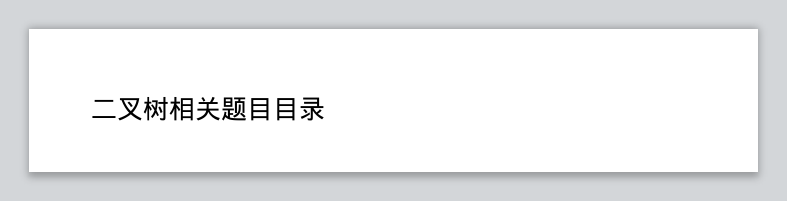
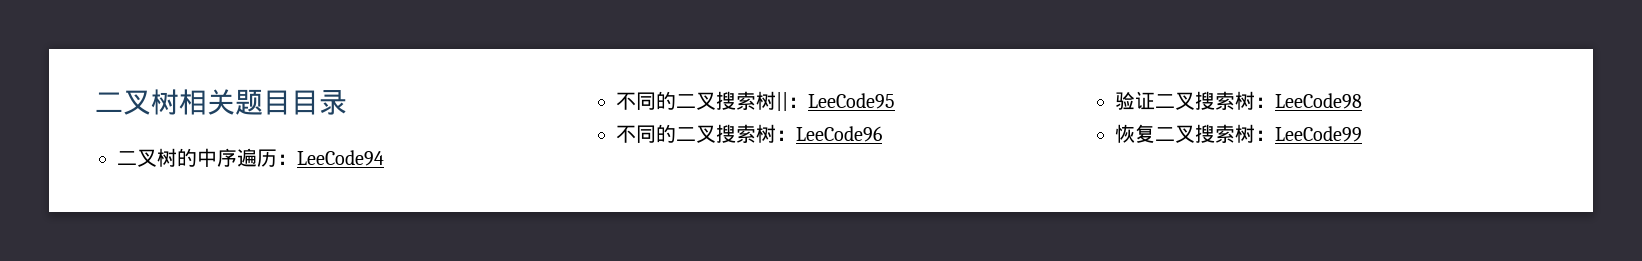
+ 二叉树的中序遍历：LeeCode94
+ 不同的二叉搜索树||：LeeCode95
+ 不同的二叉搜索树：LeeCode96
+ 验证二叉搜索树：LeeCode98
+ 恢复二叉搜索树：LeeCode99

